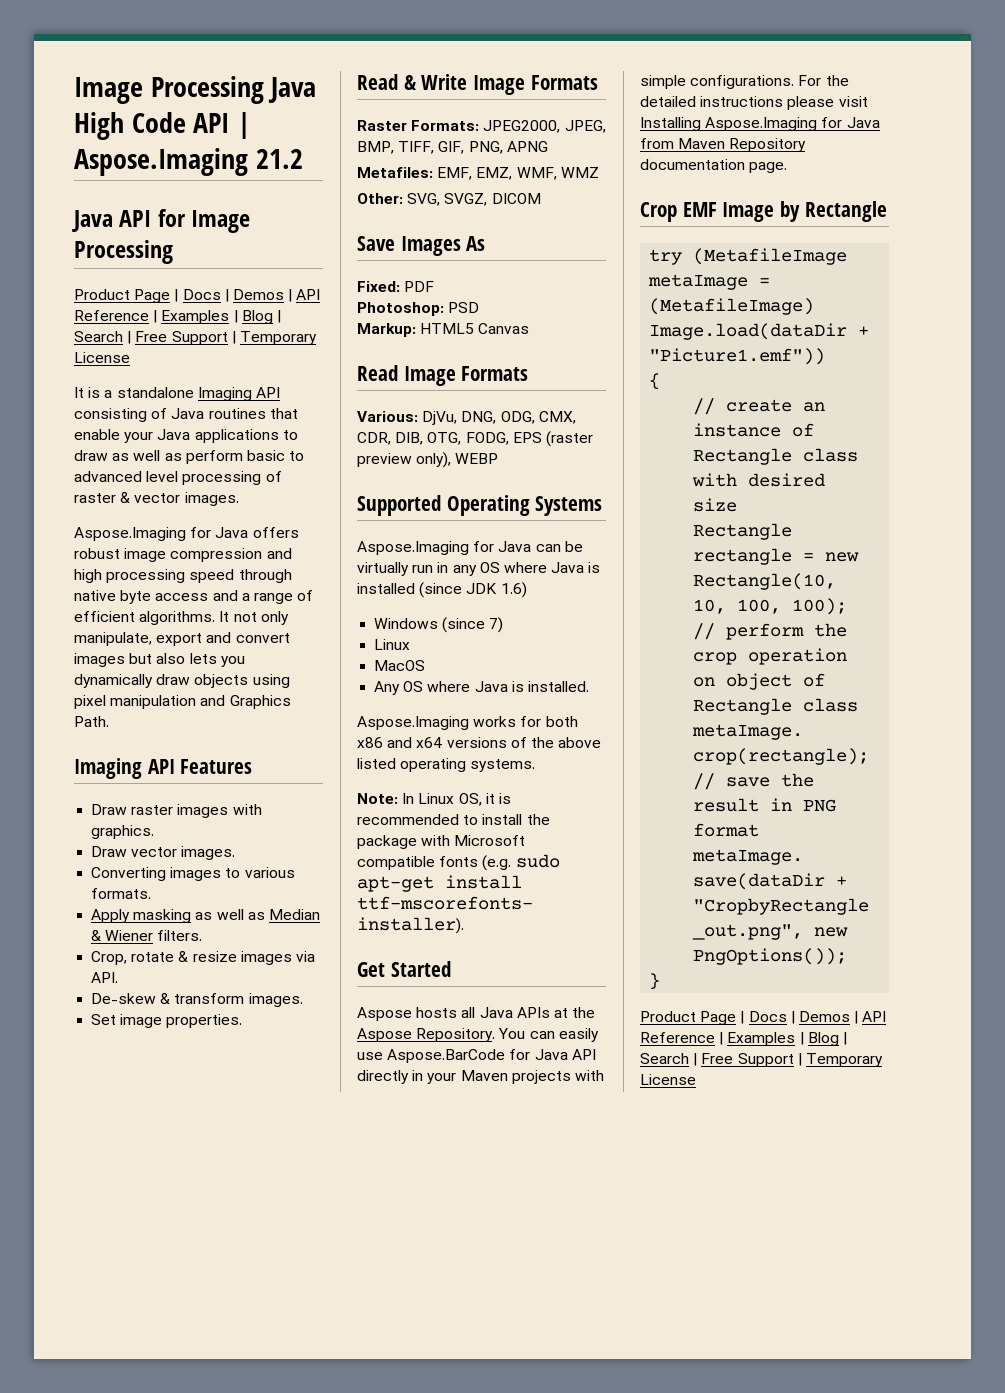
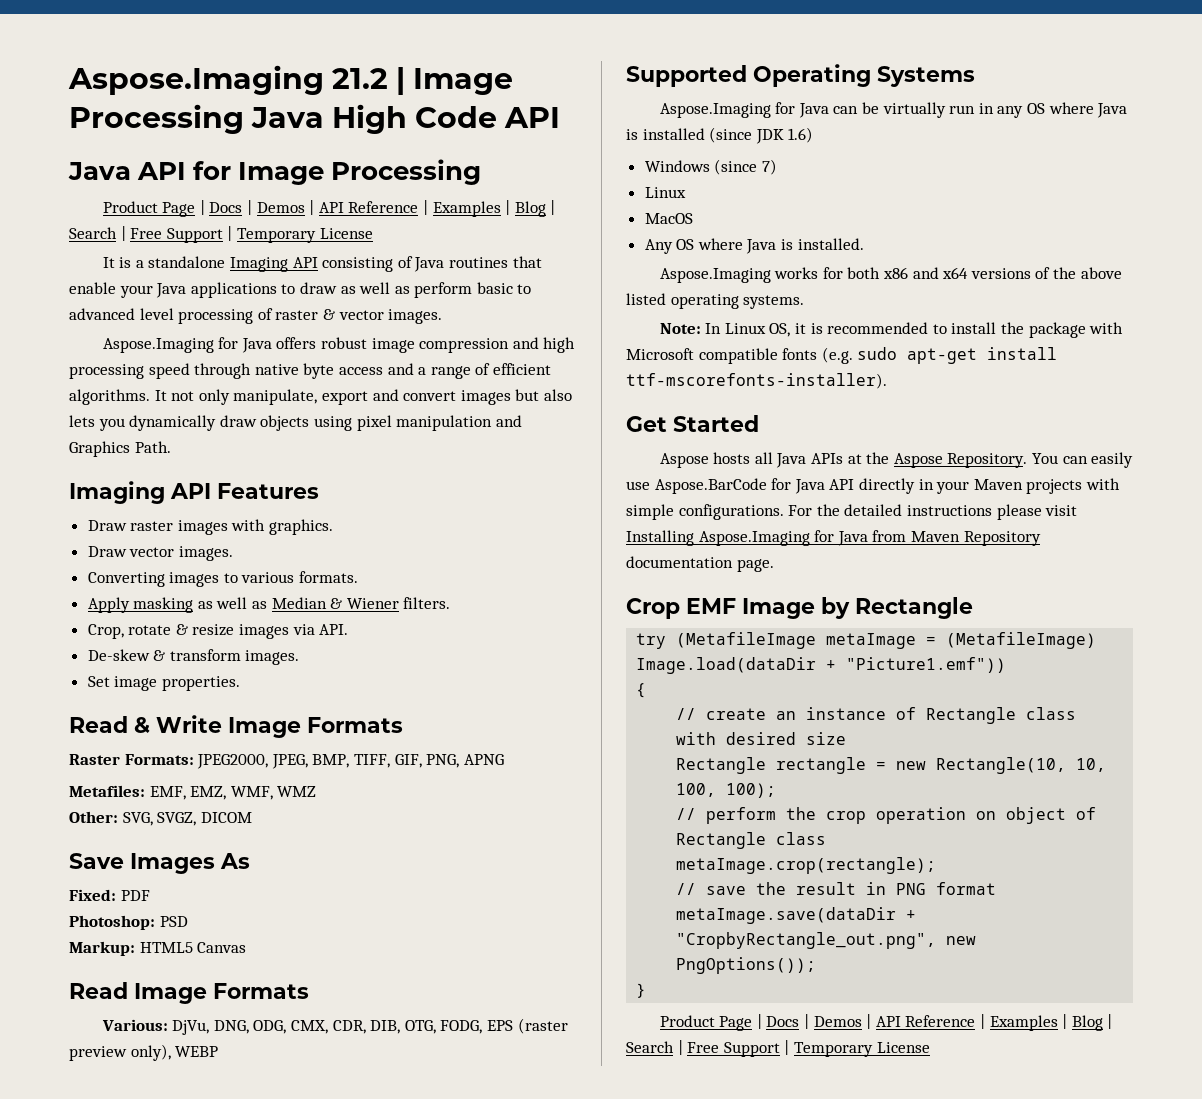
- Image Processing Java High Code API | Aspose.Imaging 21.2
+ Aspose.Imaging 21.2 | Image Processing Java High Code API

